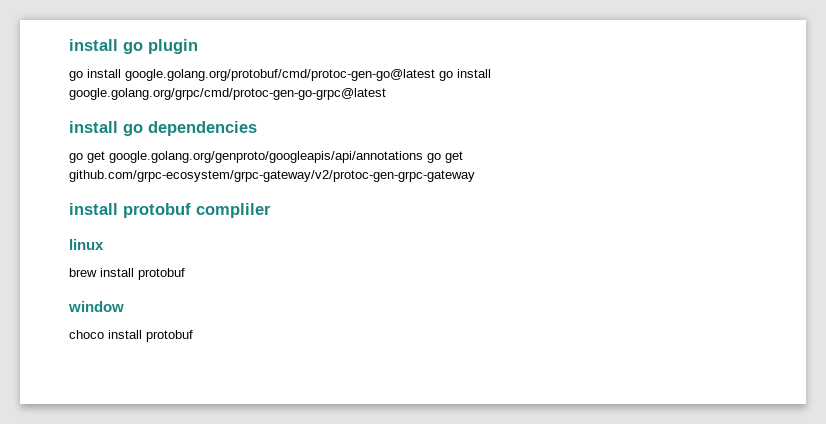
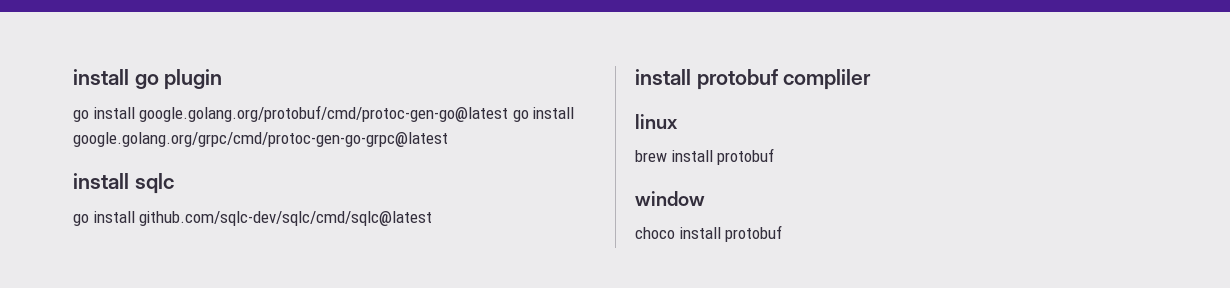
- install go dependencies
- go get google.golang.org/genproto/googleapis/api/annotations go get github.com/grpc-ecosystem/grpc-gateway/v2/protoc-gen-grpc-gateway
+ install sqlc
+ go install github.com/sqlc-dev/sqlc/cmd/sqlc@latest

